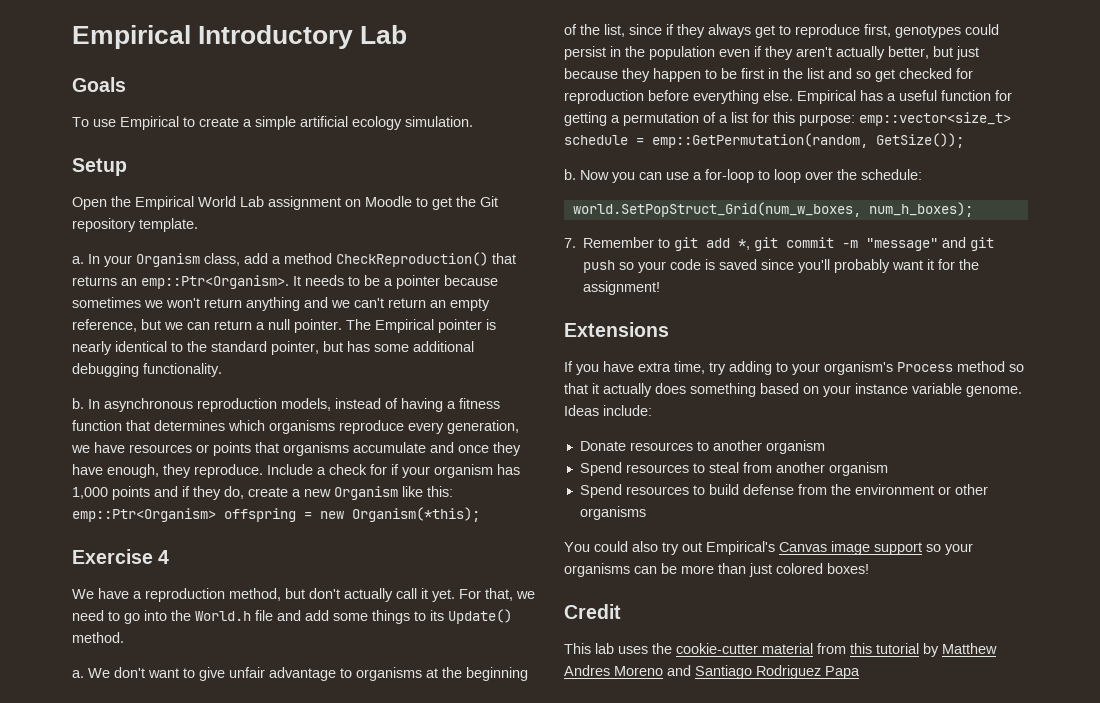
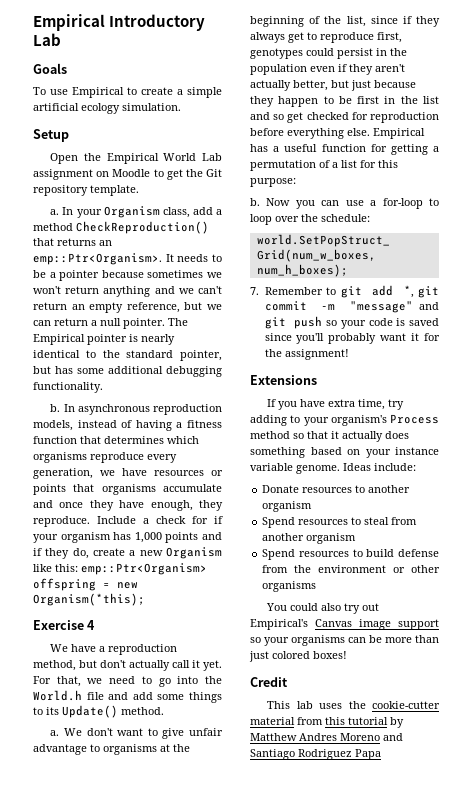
- Empirical has a useful function for getting a permutation of a list for this purpose: emp::vector<size_t> schedule = emp::GetPermutation(random, GetSize());
+ Empirical has a useful function for getting a permutation of a list for this purpose:

